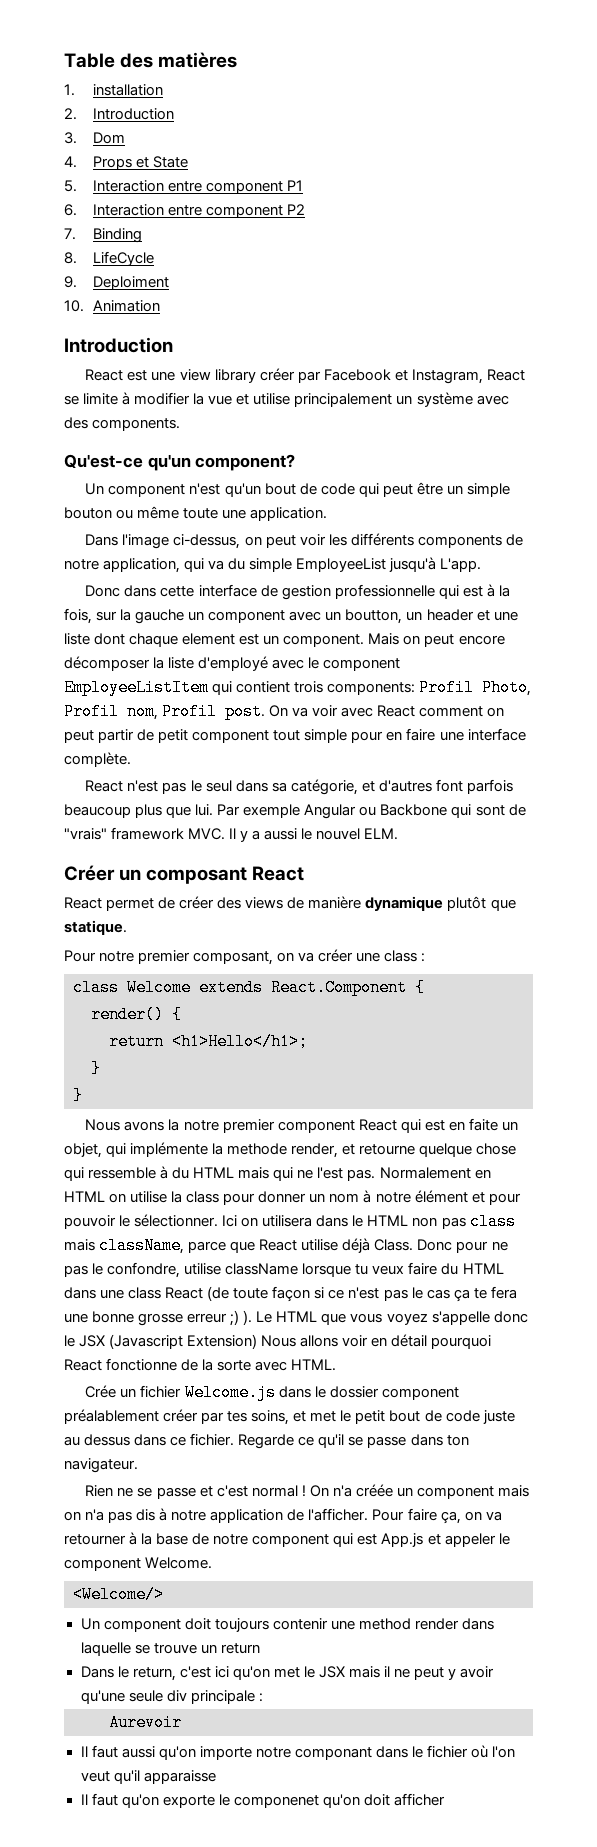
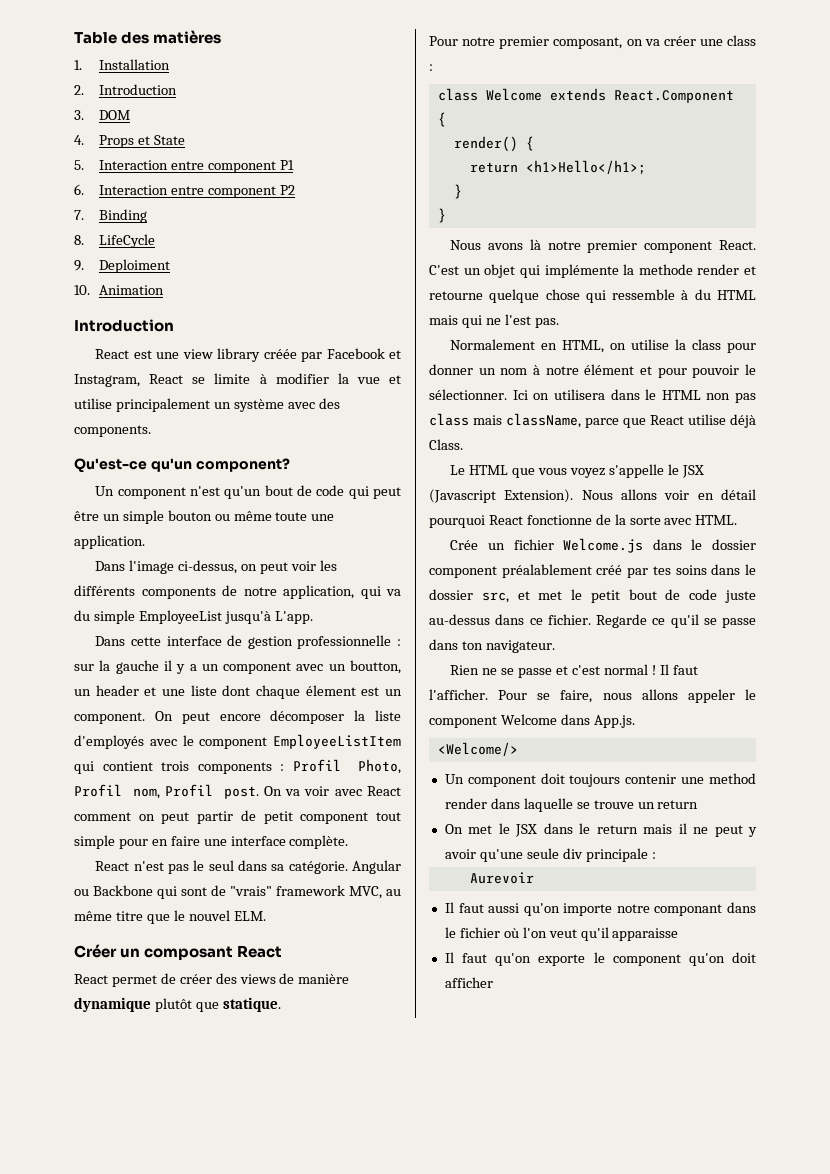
- 1. installation
+ 1. Installation
- 3. Dom
+ 3. DOM
- React est une view library créer par Facebook et Instagram, React se limite à modifier la vue et utilise principalement un système avec des components.
+ React est une view library créée par Facebook et Instagram, React se limite à modifier la vue et utilise principalement un système avec des components.
- Donc dans cette interface de gestion professionnelle qui est à la fois, sur la gauche un component avec un boutton, un header et une liste dont chaque element est un component.
+ Dans cette interface de gestion professionnelle : sur la gauche il y a un component avec un boutton, un header et une liste dont chaque élement est un component.
- Mais on peut encore décomposer la liste d'employé avec le component EmployeeListItem qui contient trois components: Profil Photo, Profil nom, Profil post.
+ On peut encore décomposer la liste d'employés avec le component EmployeeListItem qui contient trois components : Profil Photo, Profil nom, Profil post.
- React n'est pas le seul dans sa catégorie, et d'autres font parfois beaucoup plus que lui. Par exemple Angular ou Backbone qui sont de "vrais" framework MVC. Il y a aussi le nouvel ELM.
+ React n'est pas le seul dans sa catégorie. Angular ou Backbone qui sont de "vrais" framework MVC, au même titre que le nouvel ELM.
- Nous avons la notre premier component React qui est en faite un objet, qui implémente la methode render, et retourne quelque chose qui ressemble à du HTML mais qui ne l'est pas. Normalement en HTML on utilise la class pour donner un nom à notre élément et pour pouvoir le sélectionner.
+ Nous avons là notre premier component React. C'est un objet qui implémente la methode render et retourne quelque chose qui ressemble à du HTML mais qui ne l'est pas.
+ Normalement en HTML, on utilise la class pour donner un nom à notre élément et pour pouvoir le sélectionner.
- Ici on utilisera dans le HTML non pas class mais className, parce que React utilise déjà Class. Donc pour ne pas le confondre, utilise className lorsque tu veux faire du HTML dans une class React (de toute façon si ce n'est pas le cas ça te fera une bonne grosse erreur ;) ). Le HTML que vous voyez s'appelle donc le JSX (Javascript Extension) Nous allons voir en détail pourquoi React fonctionne de la sorte avec HTML.
+ Ici on utilisera dans le HTML non pas class mais className, parce que React utilise déjà Class.
+ Le HTML que vous voyez s'appelle le JSX (Javascript Extension). Nous allons voir en détail pourquoi React fonctionne de la sorte avec HTML.
- Crée un fichier Welcome.js dans le dossier component préalablement créer par tes soins, et met le petit bout de code juste au dessus dans ce fichier.
+ Crée un fichier Welcome.js dans le dossier component préalablement créé par tes soins dans le dossier src, et met le petit bout de code juste au-dessus dans ce fichier.
- On n'a créée un component mais on n'a pas dis à notre application de l'afficher. Pour faire ça, on va retourner à la base de notre component qui est App.js et appeler le component Welcome.
+ Il faut l'afficher. Pour se faire, nous allons appeler le component Welcome dans App.js.
- Dans le return, c'est ici qu'on met le JSX mais il ne peut y avoir qu'une seule div principale :
+ On met le JSX dans le return mais il ne peut y avoir qu'une seule div principale :
- Il faut qu'on exporte le componenet qu'on doit afficher
+ Il faut qu'on exporte le component qu'on doit afficher

